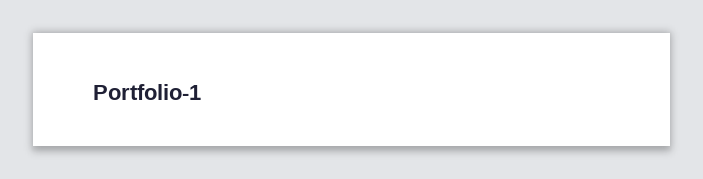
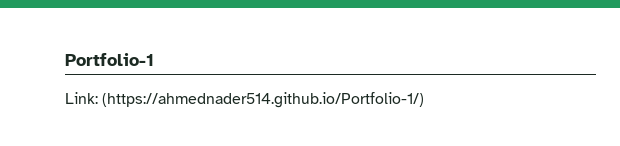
+ Link: (https://ahmednader514.github.io/Portfolio-1/)

